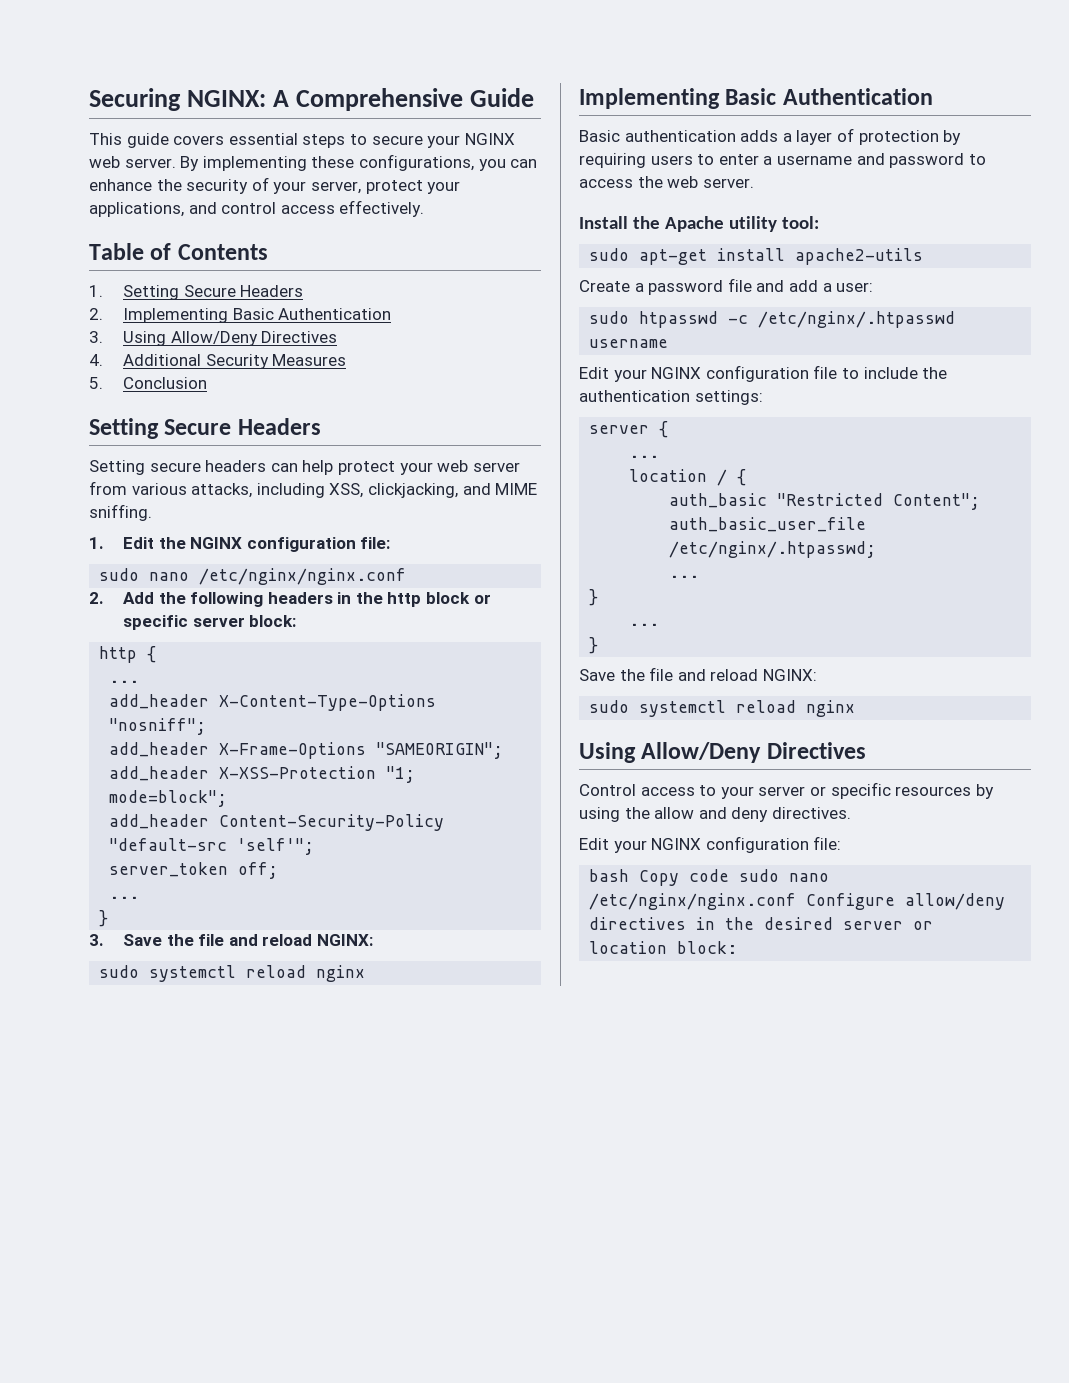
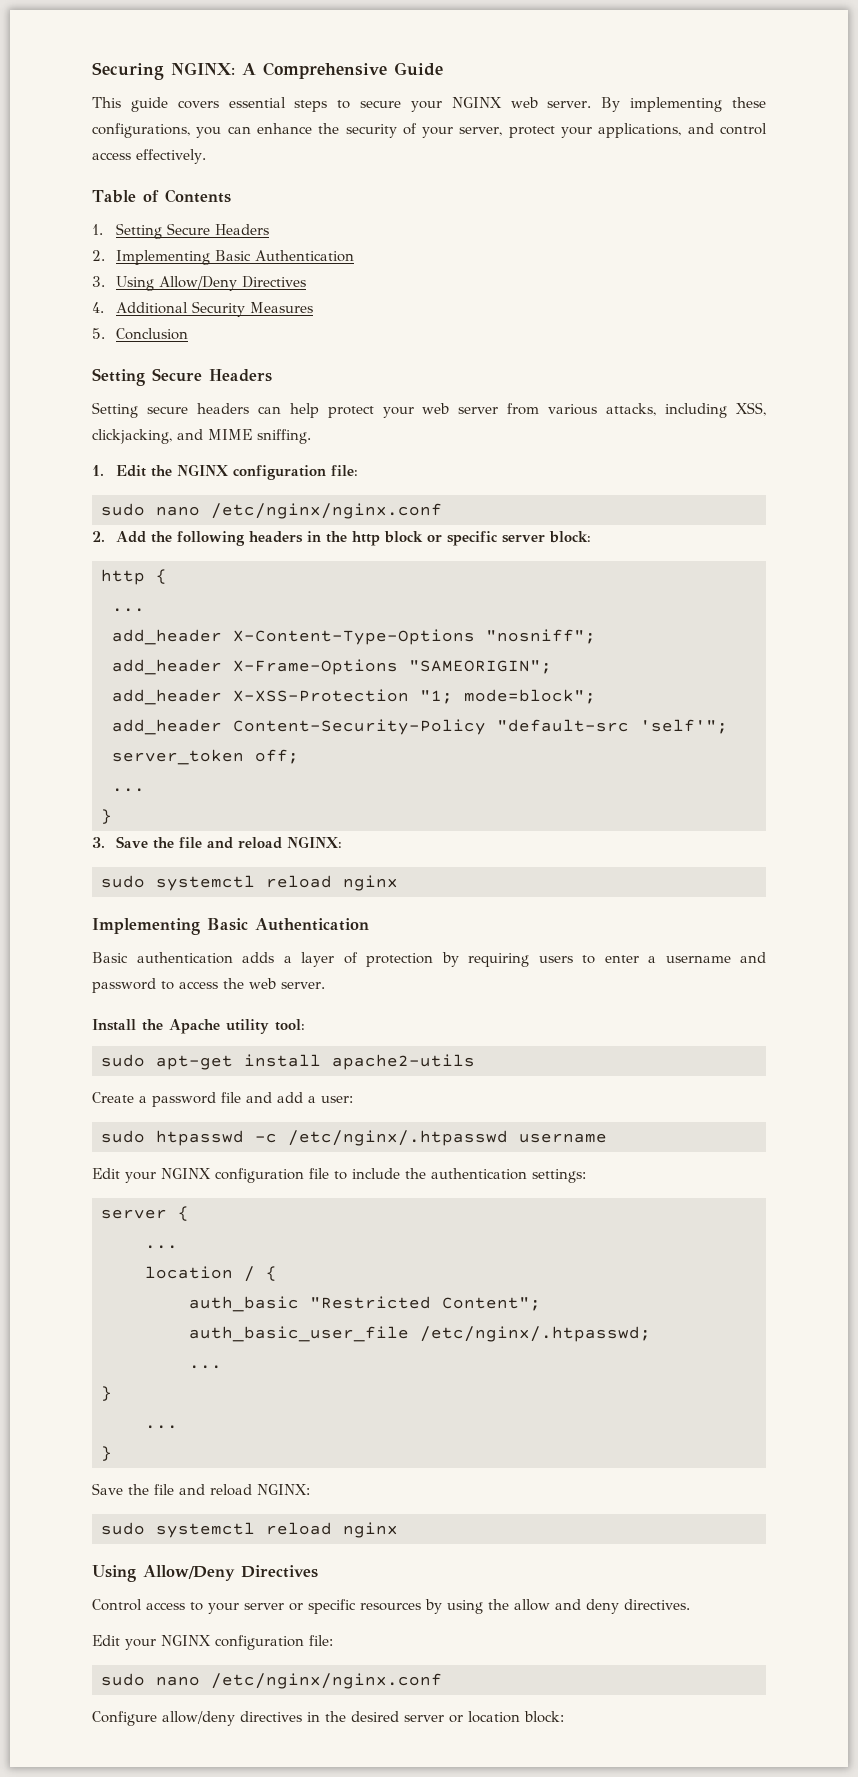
  Edit your NGINX configuration file:
- bash Copy code sudo nano /etc/nginx/nginx.conf Configure allow/deny directives in the desired server or location block:
+ sudo nano /etc/nginx/nginx.conf
+ Configure allow/deny directives in the desired server or location block:

